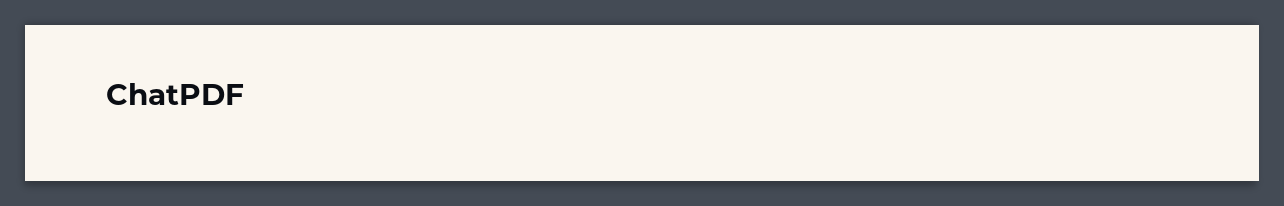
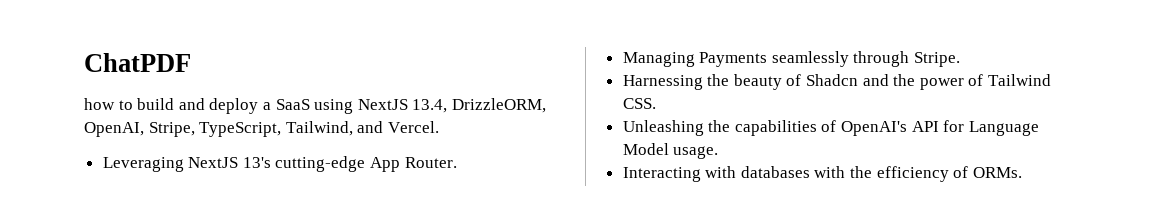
+ how to build and deploy a SaaS using NextJS 13.4, DrizzleORM, OpenAI, Stripe, TypeScript, Tailwind, and Vercel.
+ Leveraging NextJS 13's cutting-edge App Router.
+ Managing Payments seamlessly through Stripe.
+ Harnessing the beauty of Shadcn and the power of Tailwind CSS.
+ Unleashing the capabilities of OpenAI's API for Language Model usage.
+ Interacting with databases with the efficiency of ORMs.

